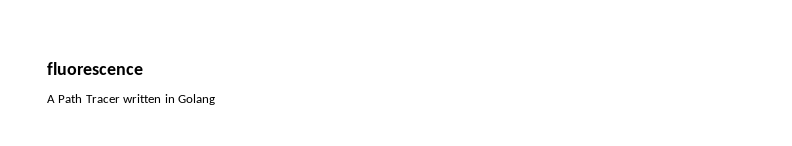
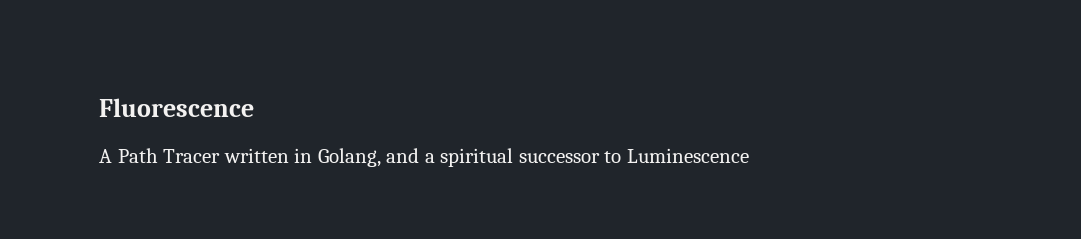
- fluorescence
+ Fluorescence
- A Path Tracer written in Golang
+ A Path Tracer written in Golang, and a spiritual successor to Luminescence

